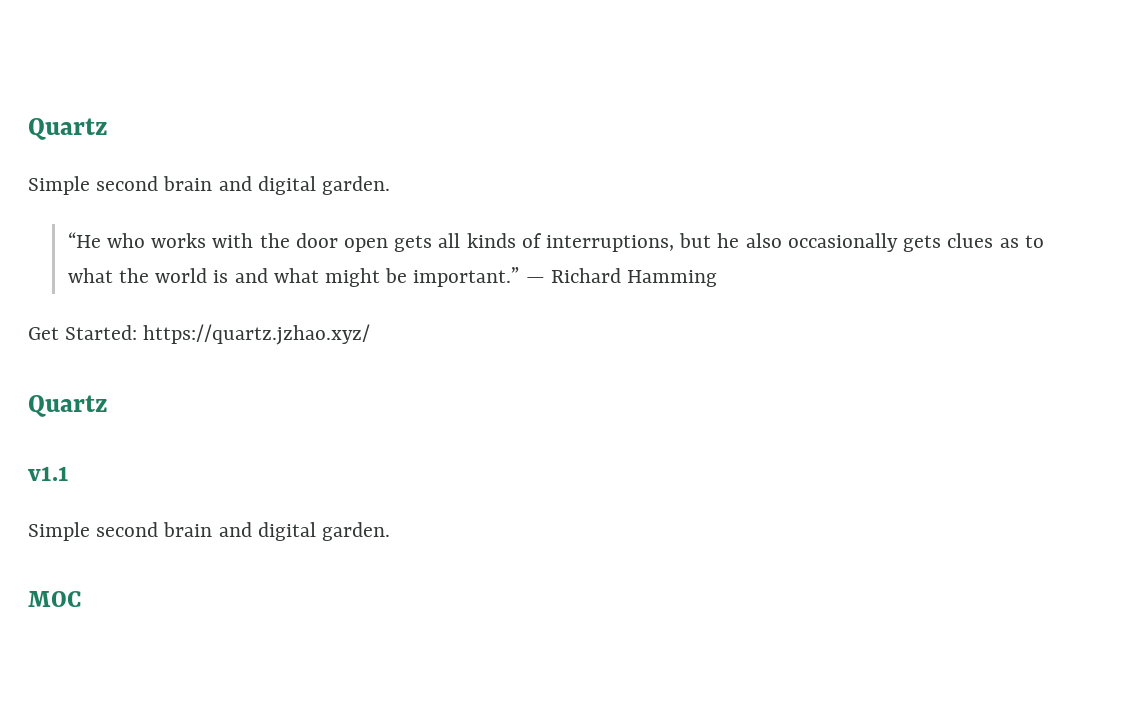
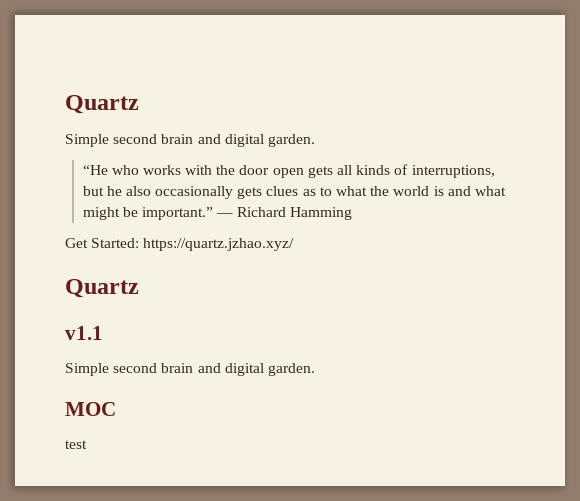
+ test

